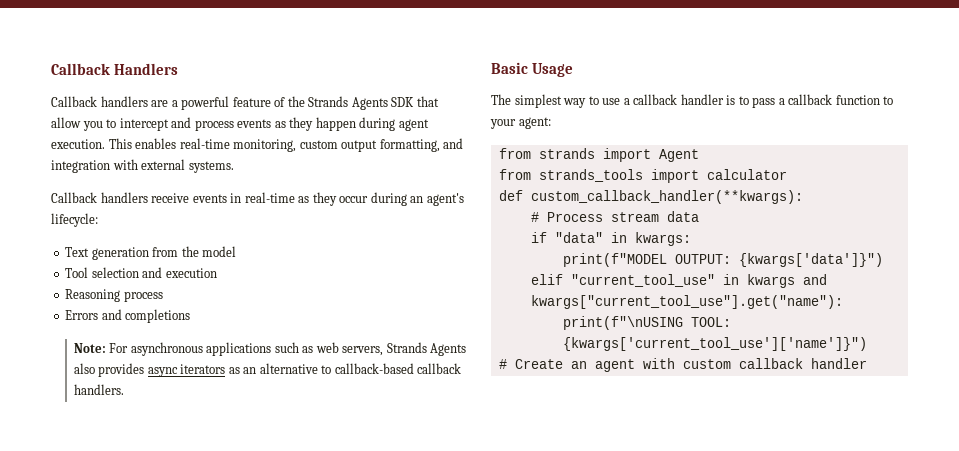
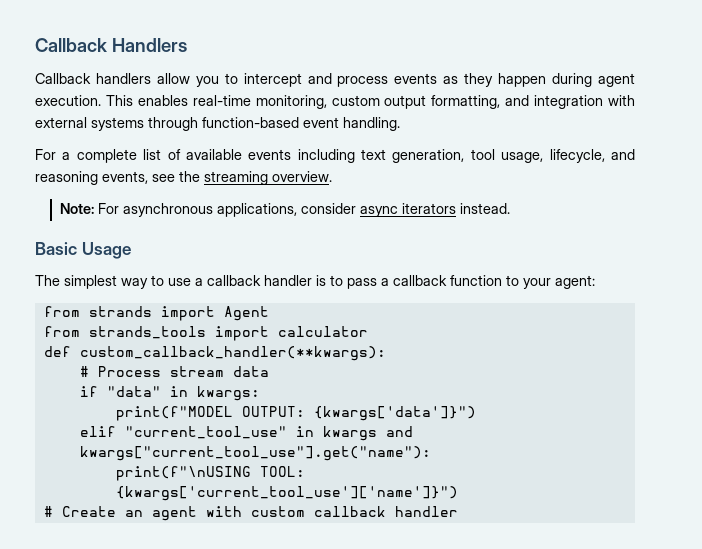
- Callback handlers are a powerful feature of the Strands Agents SDK that allow you to intercept and process events as they happen during agent execution.
+ Callback handlers allow you to intercept and process events as they happen during agent execution.
- This enables real-time monitoring, custom output formatting, and integration with external systems.
- Callback handlers receive events in real-time as they occur during an agent's lifecycle:
- Text generation from the model
- Tool selection and execution
- Reasoning process
- Errors and completions
- Note: For asynchronous applications such as web servers, Strands Agents also provides async iterators as an alternative to callback-based callback handlers.
+ This enables real-time monitoring, custom output formatting, and integration with external systems through function-based event handling.
+ For a complete list of available events including text generation, tool usage, lifecycle, and reasoning events, see the streaming overview.
+ Note: For asynchronous applications, consider async iterators instead.

